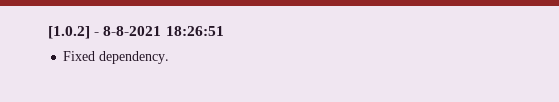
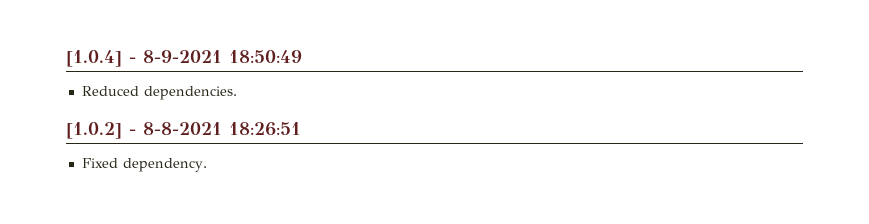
+ [1.0.4] - 8-9-2021 18:50:49
+ Reduced dependencies.

